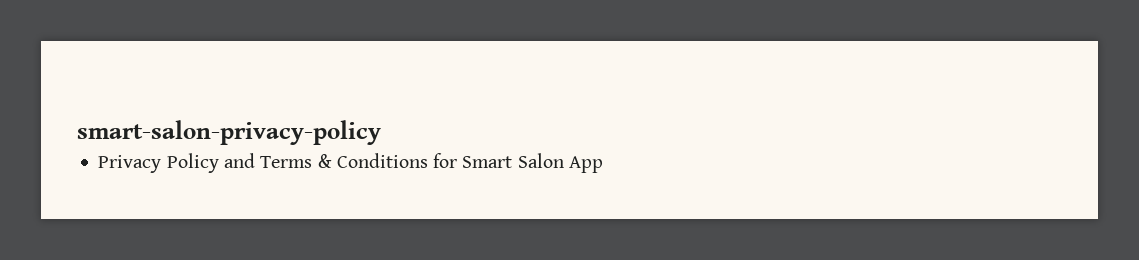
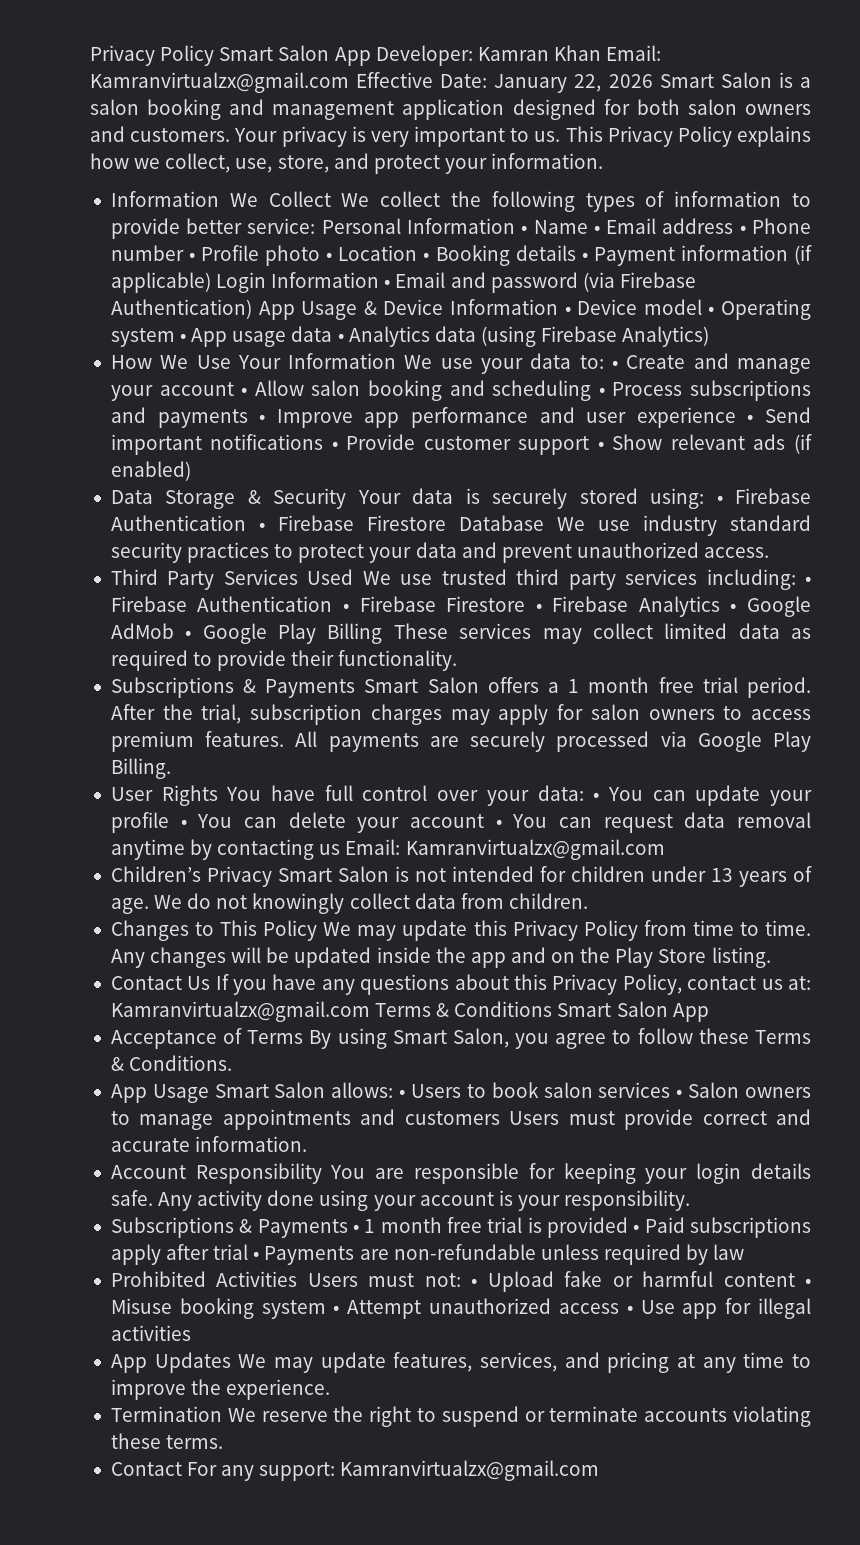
- smart-salon-privacy-policy
- Privacy Policy and Terms & Conditions for Smart Salon App
+ Privacy Policy Smart Salon App Developer: Kamran Khan Email: Kamranvirtualzx@gmail.com Effective Date: January 22, 2026 Smart Salon is a salon booking and management application designed for both salon owners and customers. Your privacy is very important to us. This Privacy Policy explains how we collect, use, store, and protect your information.
+ Information We Collect We collect the following types of information to provide better service: Personal Information • Name • Email address • Phone number • Profile photo • Location • Booking details • Payment information (if applicable) Login Information • Email and password (via Firebase Authentication) App Usage & Device Information • Device model • Operating system • App usage data • Analytics data (using Firebase Analytics)
+ How We Use Your Information We use your data to: • Create and manage your account • Allow salon booking and scheduling • Process subscriptions and payments • Improve app performance and user experience • Send important notifications • Provide customer support • Show relevant ads (if enabled)
+ Data Storage & Security Your data is securely stored using: • Firebase Authentication • Firebase Firestore Database We use industry standard security practices to protect your data and prevent unauthorized access.
+ Third Party Services Used We use trusted third party services including: • Firebase Authentication • Firebase Firestore • Firebase Analytics • Google AdMob • Google Play Billing These services may collect limited data as required to provide their functionality.
+ Subscriptions & Payments Smart Salon offers a 1 month free trial period. After the trial, subscription charges may apply for salon owners to access premium features. All payments are securely processed via Google Play Billing.
+ User Rights You have full control over your data: • You can update your profile • You can delete your account • You can request data removal anytime by contacting us Email: Kamranvirtualzx@gmail.com
+ Children’s Privacy Smart Salon is not intended for children under 13 years of age. We do not knowingly collect data from children.
+ Changes to This Policy We may update this Privacy Policy from time to time. Any changes will be updated inside the app and on the Play Store listing.
+ Contact Us If you have any questions about this Privacy Policy, contact us at: Kamranvirtualzx@gmail.com Terms & Conditions Smart Salon App
+ Acceptance of Terms By using Smart Salon, you agree to follow these Terms & Conditions.
+ App Usage Smart Salon allows: • Users to book salon services • Salon owners to manage appointments and customers Users must provide correct and accurate information.
+ Account Responsibility You are responsible for keeping your login details safe. Any activity done using your account is your responsibility.
+ Subscriptions & Payments • 1 month free trial is provided • Paid subscriptions apply after trial • Payments are non-refundable unless required by law
+ Prohibited Activities Users must not: • Upload fake or harmful content • Misuse booking system • Attempt unauthorized access • Use app for illegal activities
+ App Updates We may update features, services, and pricing at any time to improve the experience.
+ Termination We reserve the right to suspend or terminate accounts violating these terms.
+ Contact For any support: Kamranvirtualzx@gmail.com

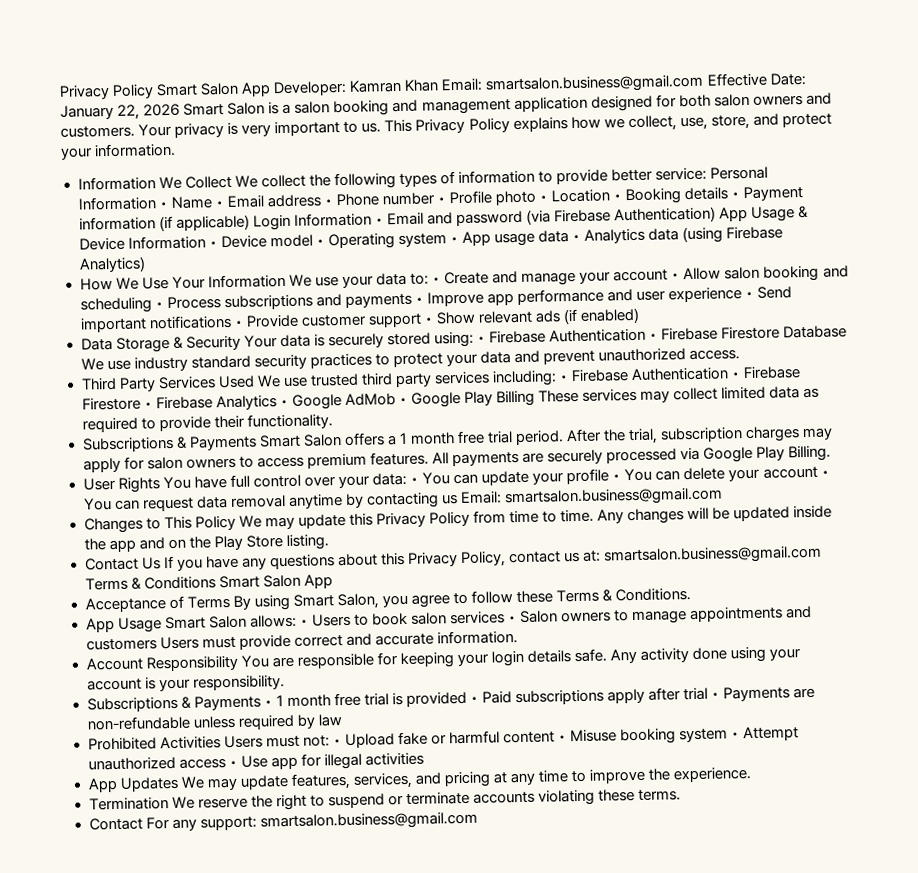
- Privacy Policy Smart Salon App Developer: Kamran Khan Email: Kamranvirtualzx@gmail.com Effective Date: January 22, 2026 Smart Salon is a salon booking and management application designed for both salon owners and customers.
+ Privacy Policy Smart Salon App Developer: Kamran Khan Email: smartsalon.business@gmail.com Effective Date: January 22, 2026 Smart Salon is a salon booking and management application designed for both salon owners and customers.
- User Rights You have full control over your data: • You can update your profile • You can delete your account • You can request data removal anytime by contacting us Email: Kamranvirtualzx@gmail.com
- Children’s Privacy Smart Salon is not intended for children under 13 years of age. We do not knowingly collect data from children.
+ User Rights You have full control over your data: • You can update your profile • You can delete your account • You can request data removal anytime by contacting us Email: smartsalon.business@gmail.com
- Contact Us If you have any questions about this Privacy Policy, contact us at: Kamranvirtualzx@gmail.com Terms & Conditions Smart Salon App
+ Contact Us If you have any questions about this Privacy Policy, contact us at: smartsalon.business@gmail.com Terms & Conditions Smart Salon App
- Contact For any support: Kamranvirtualzx@gmail.com
+ Contact For any support: smartsalon.business@gmail.com

